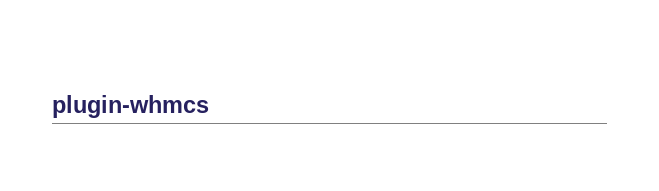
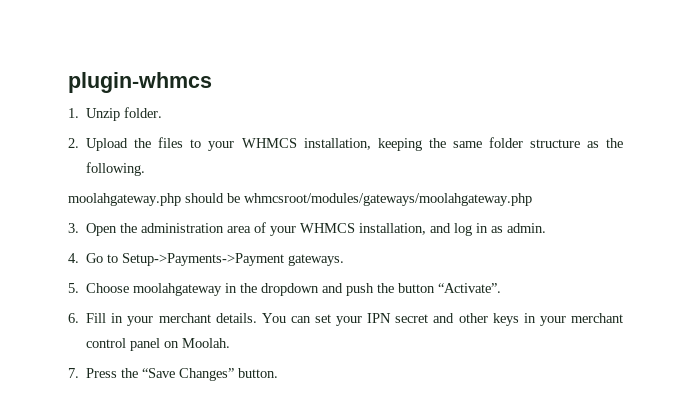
+ 1. Unzip folder.
+ 2. Upload the files to your WHMCS installation, keeping the same folder structure as the following.
+ moolahgateway.php should be whmcsroot/modules/gateways/moolahgateway.php
+ 3. Open the administration area of your WHMCS installation, and log in as admin.
+ 4. Go to Setup->Payments->Payment gateways.
+ 5. Choose moolahgateway in the dropdown and push the button “Activate”.
+ 6. Fill in your merchant details. You can set your IPN secret and other keys in your merchant control panel on Moolah.
+ 7. Press the “Save Changes” button.

